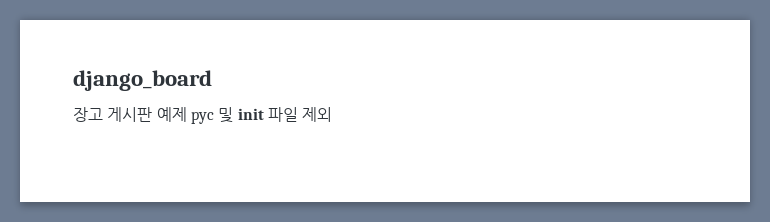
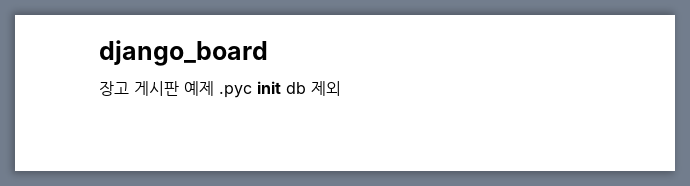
- 장고 게시판 예제 pyc 및 init 파일 제외
+ 장고 게시판 예제 .pyc init db 제외

